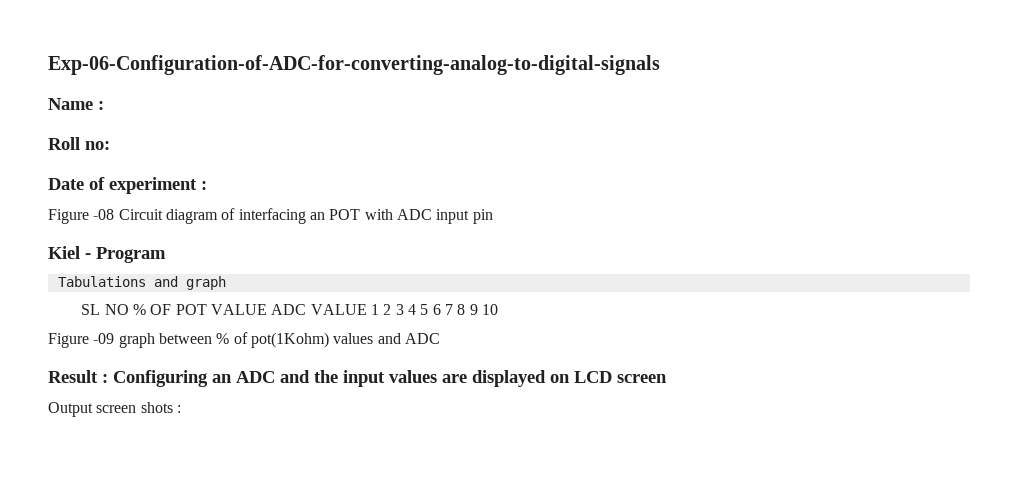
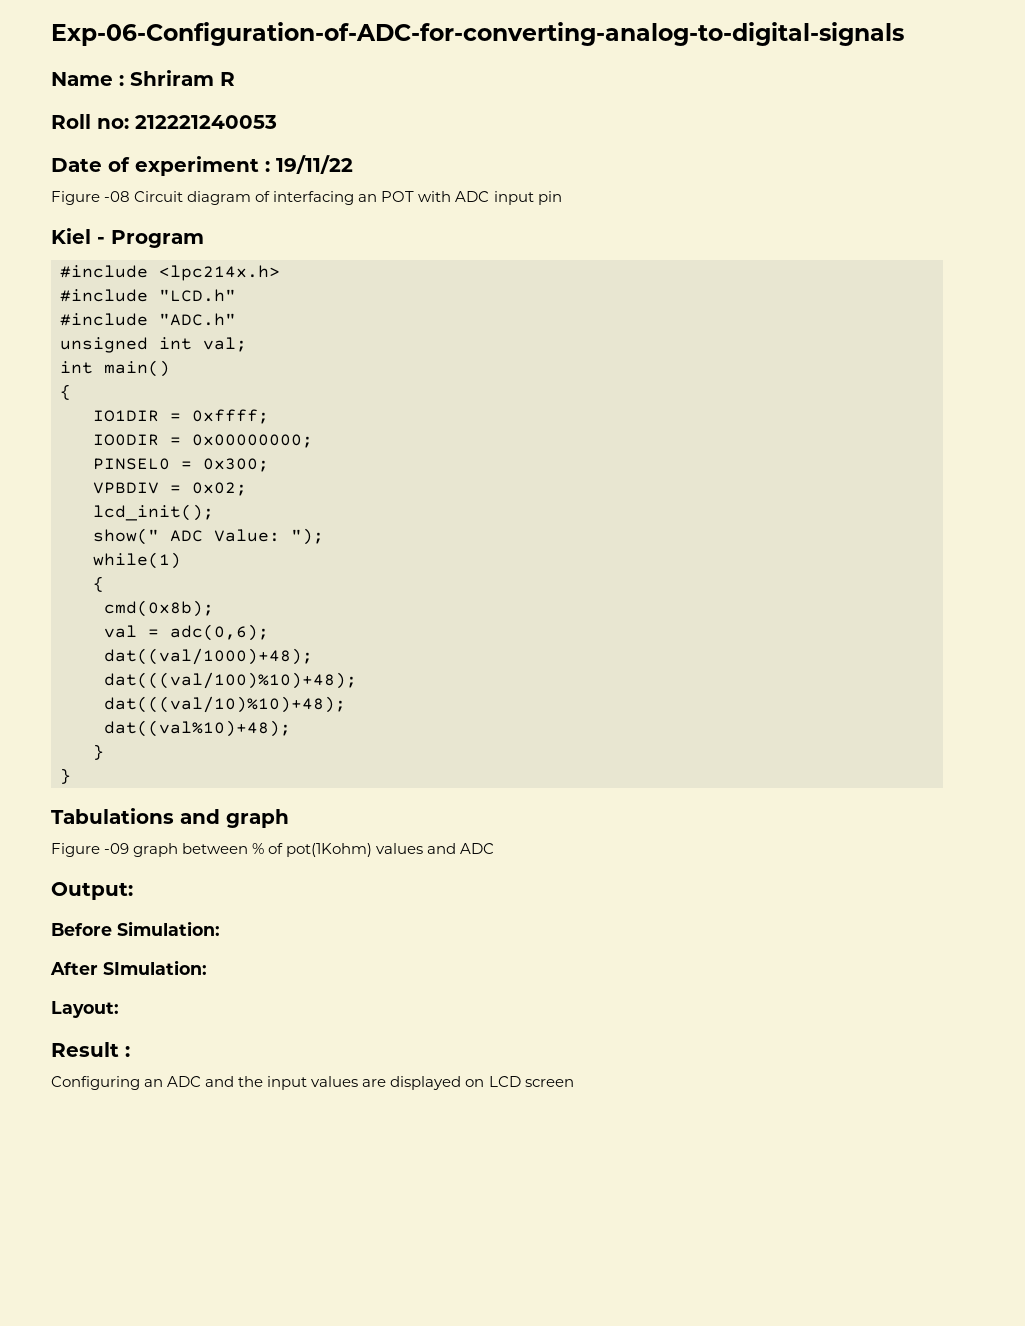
- Name :
+ Name : Shriram R
- Roll no:
+ Roll no: 212221240053
- Date of experiment :
+ Date of experiment : 19/11/22
+ #include <lpc214x.h>
+ #include "LCD.h"
+ #include "ADC.h"
+ unsigned int val;
+ int main()
+ {
+ IO1DIR = 0xffff;
+ IO0DIR = 0x00000000;
+ PINSEL0 = 0x300;
+ VPBDIV = 0x02;
+ lcd_init();
+ show(" ADC Value: ");
+ while(1)
+ {
+ cmd(0x8b);
+ val = adc(0,6);
+ dat((val/1000)+48);
+ dat(((val/100)%10)+48);
+ dat(((val/10)%10)+48);
+ dat((val%10)+48);
+ }
+ }
  Tabulations and graph
- SL NO % OF POT VALUE ADC VALUE 1 2 3 4 5 6 7 8 9 10
+ Output:
+ Before Simulation:
+ After SImulation:
+ Layout:
- Result : Configuring an ADC and the input values are displayed on LCD screen
+ Result :
+ Configuring an ADC and the input values are displayed on LCD screen
- Output screen shots :

